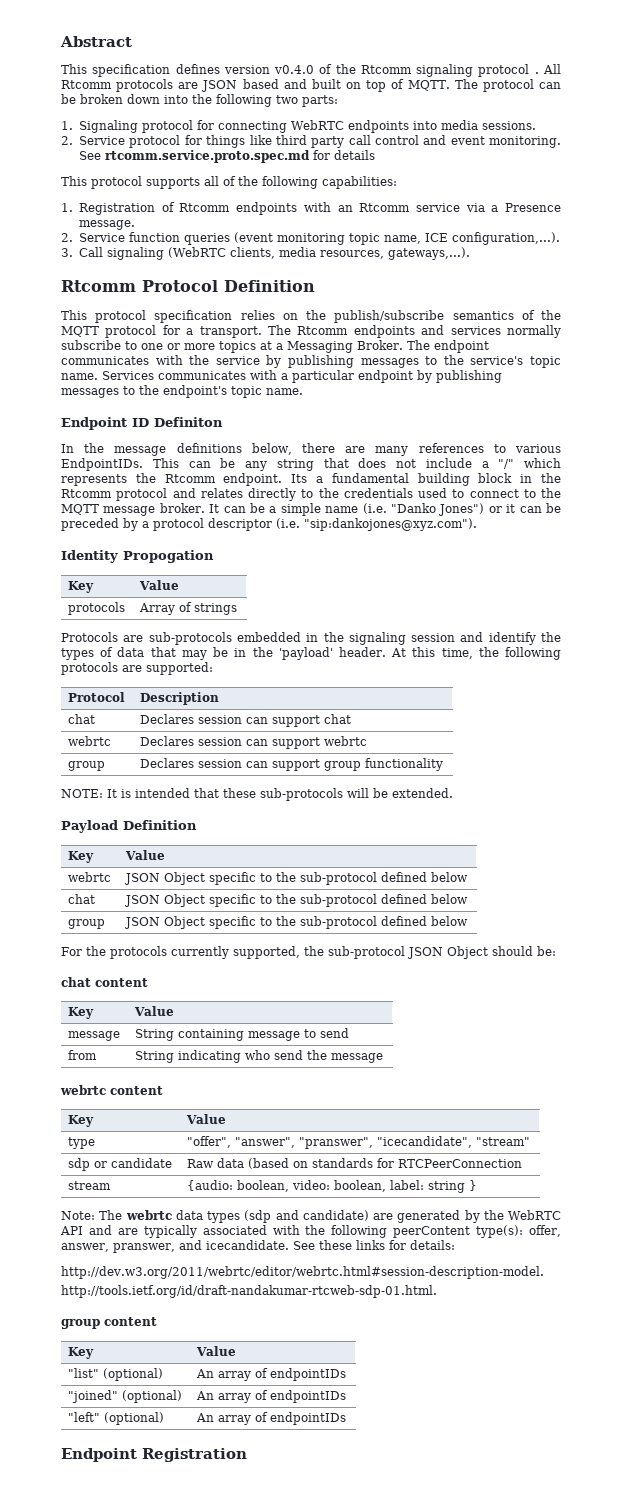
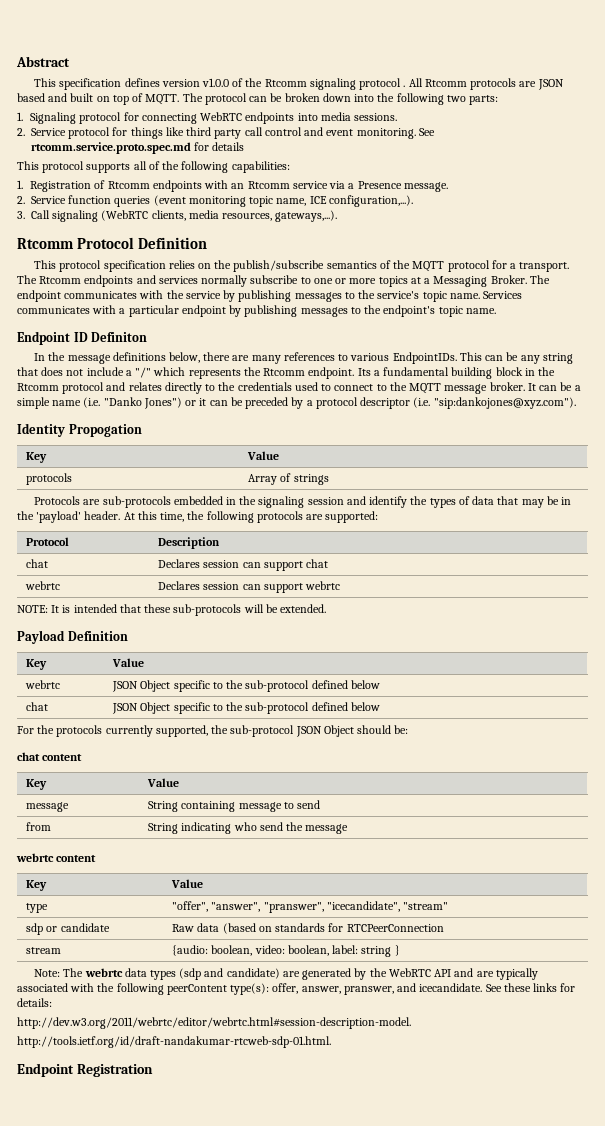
- This specification defines version v0.4.0 of the Rtcomm signaling protocol .
+ This specification defines version v1.0.0 of the Rtcomm signaling protocol .
- group | Declares session can support group functionality
- group | JSON Object specific to the sub-protocol defined below
- group content
- Key | Value
- "list" (optional) | An array of endpointIDs
- "joined" (optional) | An array of endpointIDs
- "left" (optional) | An array of endpointIDs

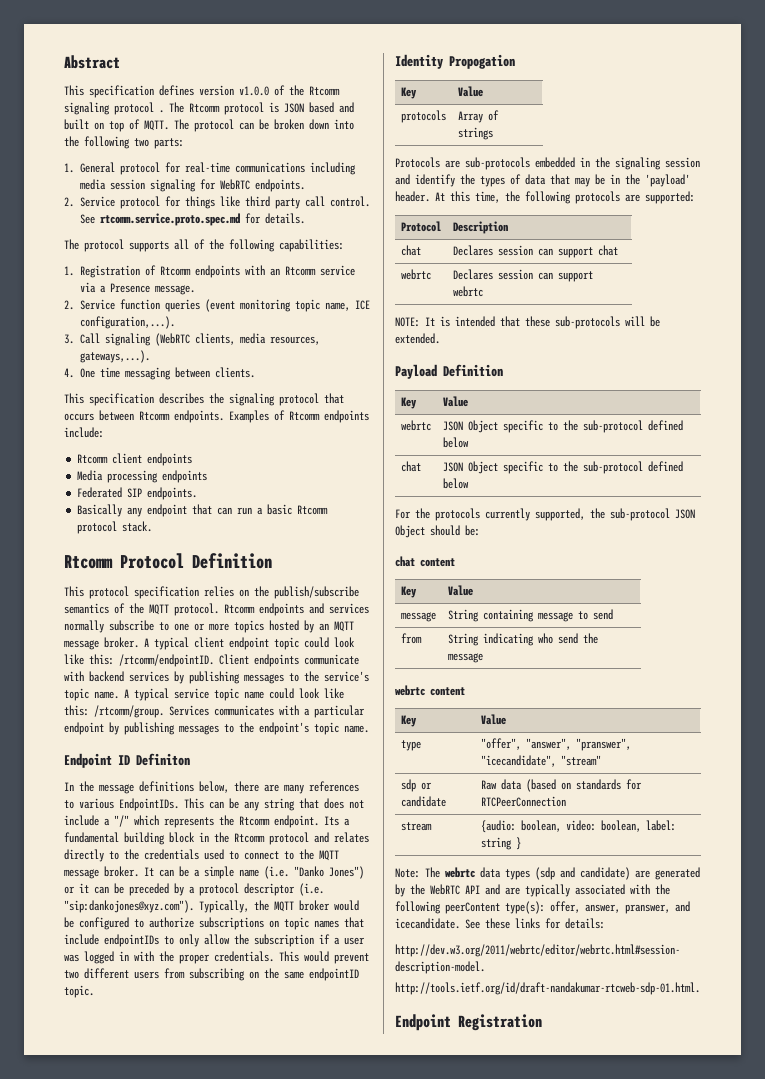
- All Rtcomm protocols are JSON based and built on top of MQTT.
+ The Rtcomm protocol is JSON based and built on top of MQTT.
- 1. Signaling protocol for connecting WebRTC endpoints into media sessions.
+ 1. General protocol for real-time communications including media session signaling for WebRTC endpoints.
- 2. Service protocol for things like third party call control and event monitoring.
+ 2. Service protocol for things like third party call control.
- See rtcomm.service.proto.spec.md for details
- This protocol supports all of the following capabilities:
+ See rtcomm.service.proto.spec.md for details.
+ The protocol supports all of the following capabilities:
+ 4. One time messaging between clients.
+ This specification describes the signaling protocol that occurs between Rtcomm endpoints. Examples of Rtcomm endpoints include:
+ Rtcomm client endpoints
+ Media processing endpoints
+ Federated SIP endpoints.
+ Basically any endpoint that can run a basic Rtcomm protocol stack.
- This protocol specification relies on the publish/subscribe semantics of the MQTT protocol for a transport. The Rtcomm endpoints and services normally subscribe to one or more topics at a Messaging Broker. The endpoint communicates with the service by publishing messages to the service's topic name.
+ This protocol specification relies on the publish/subscribe semantics of the MQTT protocol. Rtcomm endpoints and services normally subscribe to one or more topics hosted by an MQTT message broker. A typical client endpoint topic could look like this: /rtcomm/endpointID. Client endpoints communicate with backend services by publishing messages to the service's topic name.
+ A typical service topic name could look like this: /rtcomm/group.
- It can be a simple name (i.e. "Danko Jones") or it can be preceded by a protocol descriptor (i.e. "sip:dankojones@xyz.com").
+ It can be a simple name (i.e. "Danko Jones") or it can be preceded by a protocol descriptor (i.e. "sip:dankojones@xyz.com"). Typically, the MQTT broker would be configured to authorize subscriptions on topic names that include endpointIDs to only allow the subscription if a user was logged in with the proper credentials. This would prevent two different users from subscribing on the same endpointID topic.

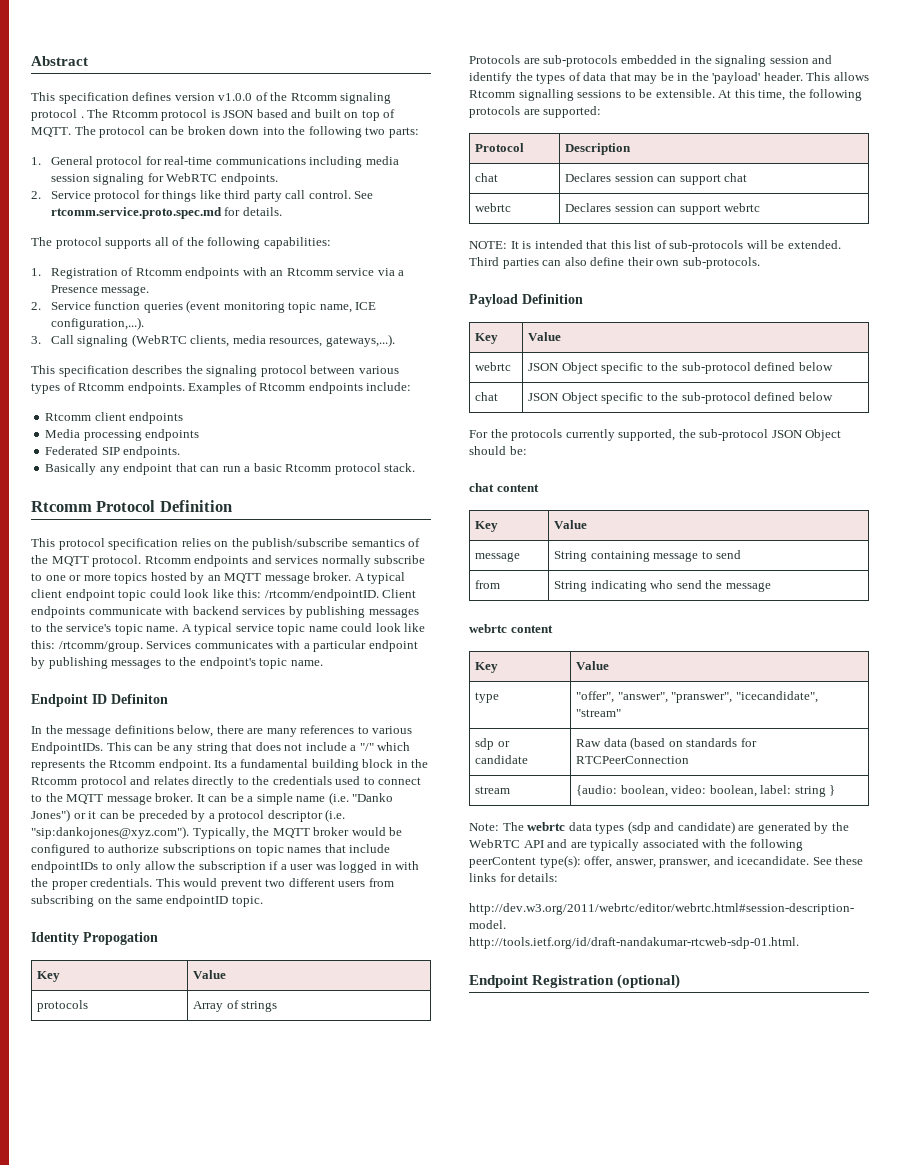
- 4. One time messaging between clients.
- This specification describes the signaling protocol that occurs between Rtcomm endpoints.
+ This specification describes the signaling protocol between various types of Rtcomm endpoints.
+ This allows Rtcomm signalling sessions to be extensible.
- NOTE: It is intended that these sub-protocols will be extended.
+ NOTE: It is intended that this list of sub-protocols will be extended. Third parties can also define their own sub-protocols.
- Endpoint Registration
+ Endpoint Registration (optional)

